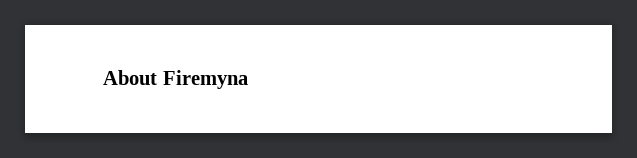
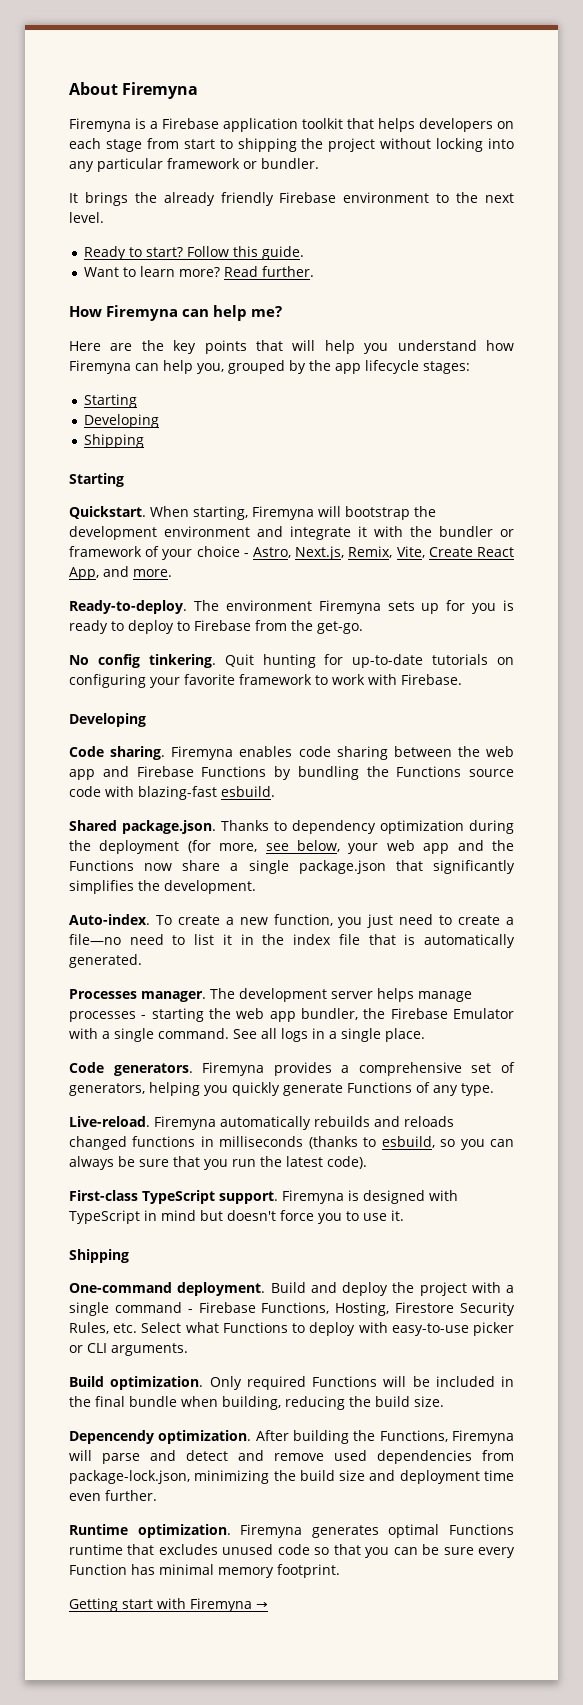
+ Firemyna is a Firebase application toolkit that helps developers on each stage from start to shipping the project without locking into any particular framework or bundler.
+ It brings the already friendly Firebase environment to the next level.
+ Ready to start? Follow this guide.
+ Want to learn more? Read further.
+ How Firemyna can help me?
+ Here are the key points that will help you understand how Firemyna can help you, grouped by the app lifecycle stages:
+ Starting
+ Developing
+ Shipping
+ Starting
+ Quickstart. When starting, Firemyna will bootstrap the development environment and integrate it with the bundler or framework of your choice - Astro, Next.js, Remix, Vite, Create React App, and more.
+ Ready-to-deploy. The environment Firemyna sets up for you is ready to deploy to Firebase from the get-go.
+ No config tinkering. Quit hunting for up-to-date tutorials on configuring your favorite framework to work with Firebase.
+ Developing
+ Code sharing. Firemyna enables code sharing between the web app and Firebase Functions by bundling the Functions source code with blazing-fast esbuild.
+ Shared package.json. Thanks to dependency optimization during the deployment (for more, see below, your web app and the Functions now share a single package.json that significantly simplifies the development.
+ Auto-index. To create a new function, you just need to create a file—no need to list it in the index file that is automatically generated.
+ Processes manager. The development server helps manage processes - starting the web app bundler, the Firebase Emulator with a single command. See all logs in a single place.
+ Code generators. Firemyna provides a comprehensive set of generators, helping you quickly generate Functions of any type.
+ Live-reload. Firemyna automatically rebuilds and reloads changed functions in milliseconds (thanks to esbuild, so you can always be sure that you run the latest code).
+ First-class TypeScript support. Firemyna is designed with TypeScript in mind but doesn't force you to use it.
+ Shipping
+ One-command deployment. Build and deploy the project with a single command - Firebase Functions, Hosting, Firestore Security Rules, etc. Select what Functions to deploy with easy-to-use picker or CLI arguments.
+ Build optimization. Only required Functions will be included in the final bundle when building, reducing the build size.
+ Depencendy optimization. After building the Functions, Firemyna will parse and detect and remove used dependencies from package-lock.json, minimizing the build size and deployment time even further.
+ Runtime optimization. Firemyna generates optimal Functions runtime that excludes unused code so that you can be sure every Function has minimal memory footprint.
+ Getting start with Firemyna →

